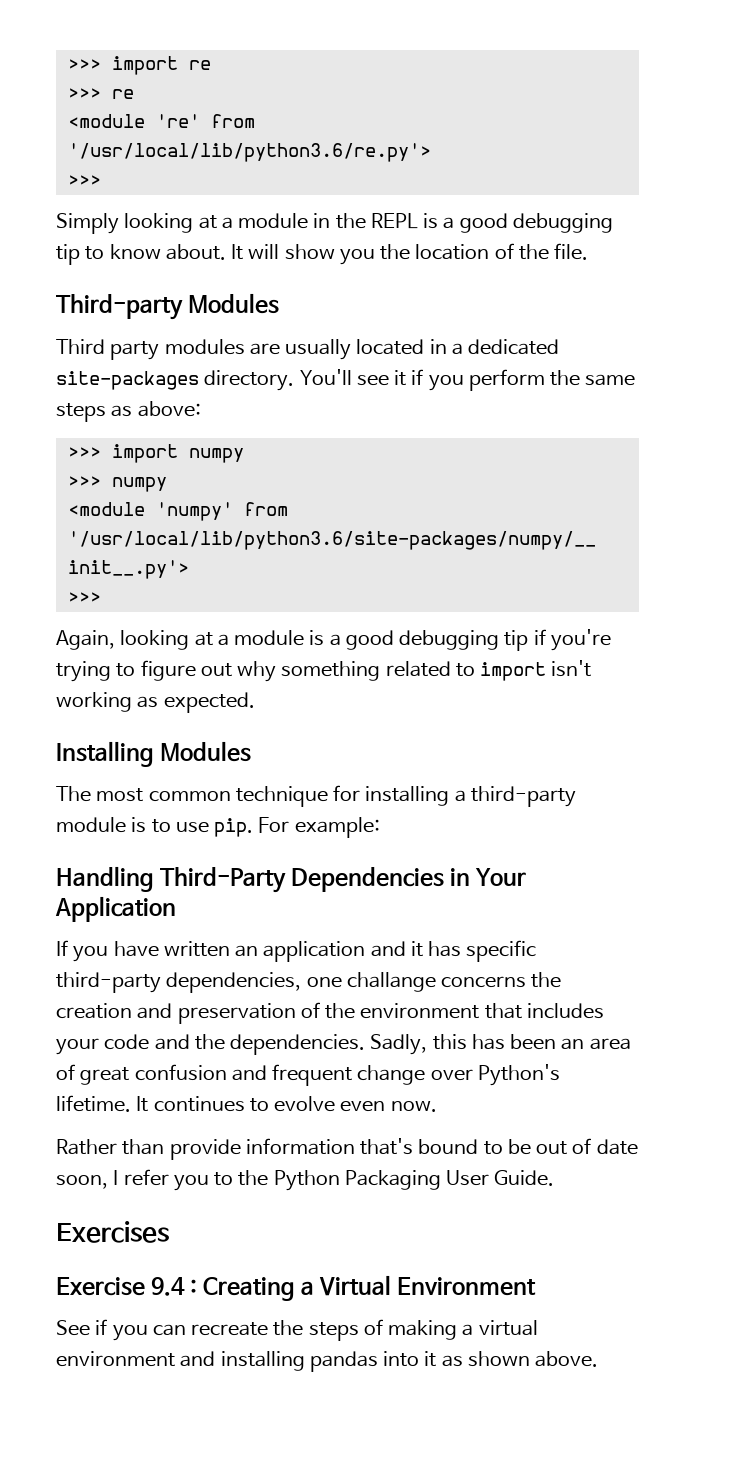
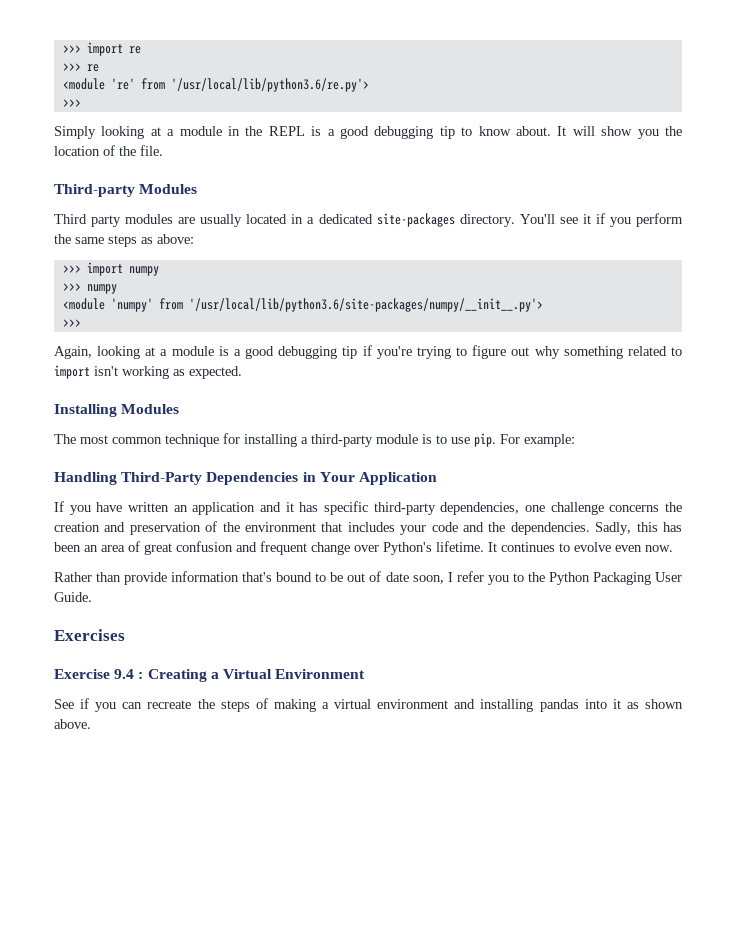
- If you have written an application and it has specific third-party dependencies, one challange concerns the creation and preservation of the environment that includes your code and the dependencies.
+ If you have written an application and it has specific third-party dependencies, one challenge concerns the creation and preservation of the environment that includes your code and the dependencies.

